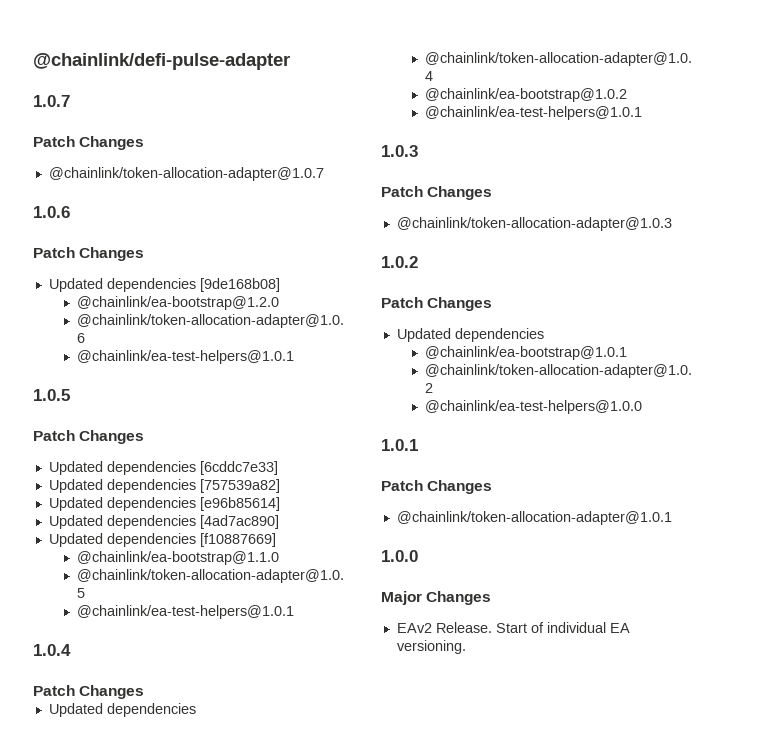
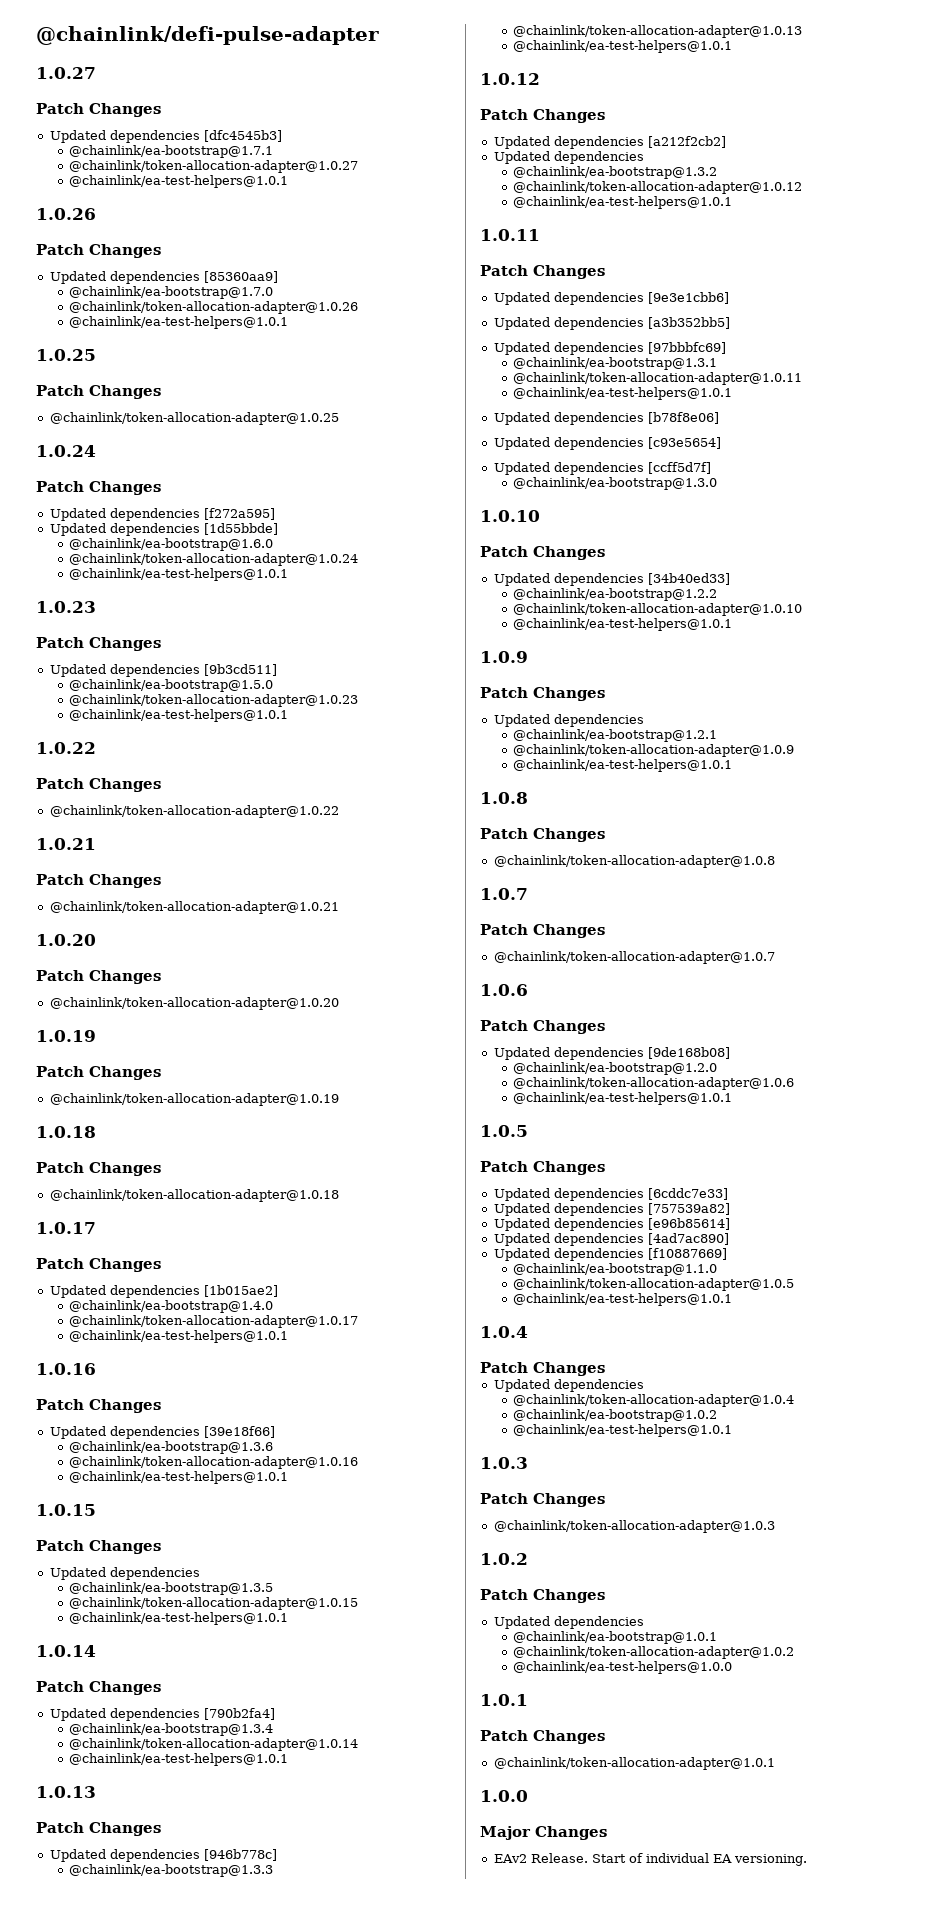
+ 1.0.27
+ Patch Changes
+ Updated dependencies [dfc4545b3]
+ @chainlink/ea-bootstrap@1.7.1
+ @chainlink/token-allocation-adapter@1.0.27
+ @chainlink/ea-test-helpers@1.0.1
+ 1.0.26
+ Patch Changes
+ Updated dependencies [85360aa9]
+ @chainlink/ea-bootstrap@1.7.0
+ @chainlink/token-allocation-adapter@1.0.26
+ @chainlink/ea-test-helpers@1.0.1
+ 1.0.25
+ Patch Changes
+ @chainlink/token-allocation-adapter@1.0.25
+ 1.0.24
+ Patch Changes
+ Updated dependencies [f272a595]
+ Updated dependencies [1d55bbde]
+ @chainlink/ea-bootstrap@1.6.0
+ @chainlink/token-allocation-adapter@1.0.24
+ @chainlink/ea-test-helpers@1.0.1
+ 1.0.23
+ Patch Changes
+ Updated dependencies [9b3cd511]
+ @chainlink/ea-bootstrap@1.5.0
+ @chainlink/token-allocation-adapter@1.0.23
+ @chainlink/ea-test-helpers@1.0.1
+ 1.0.22
+ Patch Changes
+ @chainlink/token-allocation-adapter@1.0.22
+ 1.0.21
+ Patch Changes
+ @chainlink/token-allocation-adapter@1.0.21
+ 1.0.20
+ Patch Changes
+ @chainlink/token-allocation-adapter@1.0.20
+ 1.0.19
+ Patch Changes
+ @chainlink/token-allocation-adapter@1.0.19
+ 1.0.18
+ Patch Changes
+ @chainlink/token-allocation-adapter@1.0.18
+ 1.0.17
+ Patch Changes
+ Updated dependencies [1b015ae2]
+ @chainlink/ea-bootstrap@1.4.0
+ @chainlink/token-allocation-adapter@1.0.17
+ @chainlink/ea-test-helpers@1.0.1
+ 1.0.16
+ Patch Changes
+ Updated dependencies [39e18f66]
+ @chainlink/ea-bootstrap@1.3.6
+ @chainlink/token-allocation-adapter@1.0.16
+ @chainlink/ea-test-helpers@1.0.1
+ 1.0.15
+ Patch Changes
+ Updated dependencies
+ @chainlink/ea-bootstrap@1.3.5
+ @chainlink/token-allocation-adapter@1.0.15
+ @chainlink/ea-test-helpers@1.0.1
+ 1.0.14
+ Patch Changes
+ Updated dependencies [790b2fa4]
+ @chainlink/ea-bootstrap@1.3.4
+ @chainlink/token-allocation-adapter@1.0.14
+ @chainlink/ea-test-helpers@1.0.1
+ 1.0.13
+ Patch Changes
+ Updated dependencies [946b778c]
+ @chainlink/ea-bootstrap@1.3.3
+ @chainlink/token-allocation-adapter@1.0.13
+ @chainlink/ea-test-helpers@1.0.1
+ 1.0.12
+ Patch Changes
+ Updated dependencies [a212f2cb2]
+ Updated dependencies
+ @chainlink/ea-bootstrap@1.3.2
+ @chainlink/token-allocation-adapter@1.0.12
+ @chainlink/ea-test-helpers@1.0.1
+ 1.0.11
+ Patch Changes
+ Updated dependencies [9e3e1cbb6]
+ Updated dependencies [a3b352bb5]
+ Updated dependencies [97bbbfc69]
+ @chainlink/ea-bootstrap@1.3.1
+ @chainlink/token-allocation-adapter@1.0.11
+ @chainlink/ea-test-helpers@1.0.1
+ Updated dependencies [b78f8e06]
+ Updated dependencies [c93e5654]
+ Updated dependencies [ccff5d7f]
+ @chainlink/ea-bootstrap@1.3.0
+ 1.0.10
+ Patch Changes
+ Updated dependencies [34b40ed33]
+ @chainlink/ea-bootstrap@1.2.2
+ @chainlink/token-allocation-adapter@1.0.10
+ @chainlink/ea-test-helpers@1.0.1
+ 1.0.9
+ Patch Changes
+ Updated dependencies
+ @chainlink/ea-bootstrap@1.2.1
+ @chainlink/token-allocation-adapter@1.0.9
+ @chainlink/ea-test-helpers@1.0.1
+ 1.0.8
+ Patch Changes
+ @chainlink/token-allocation-adapter@1.0.8

